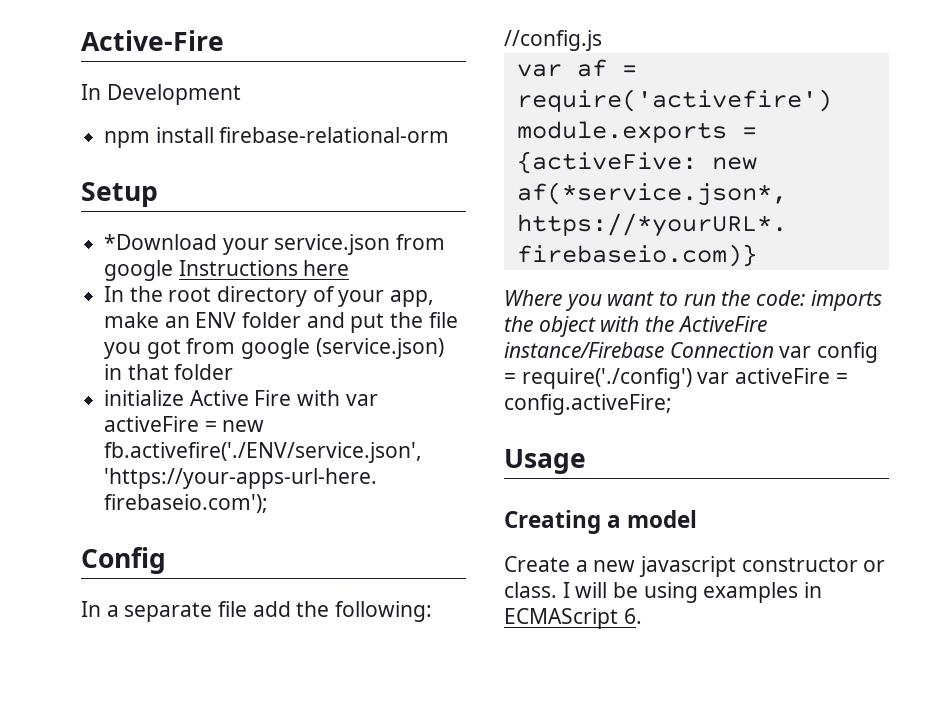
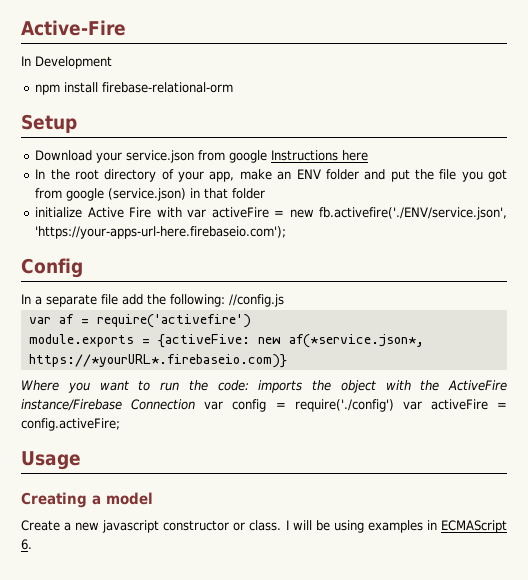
- *Download your service.json from google Instructions here
+ Download your service.json from google Instructions here

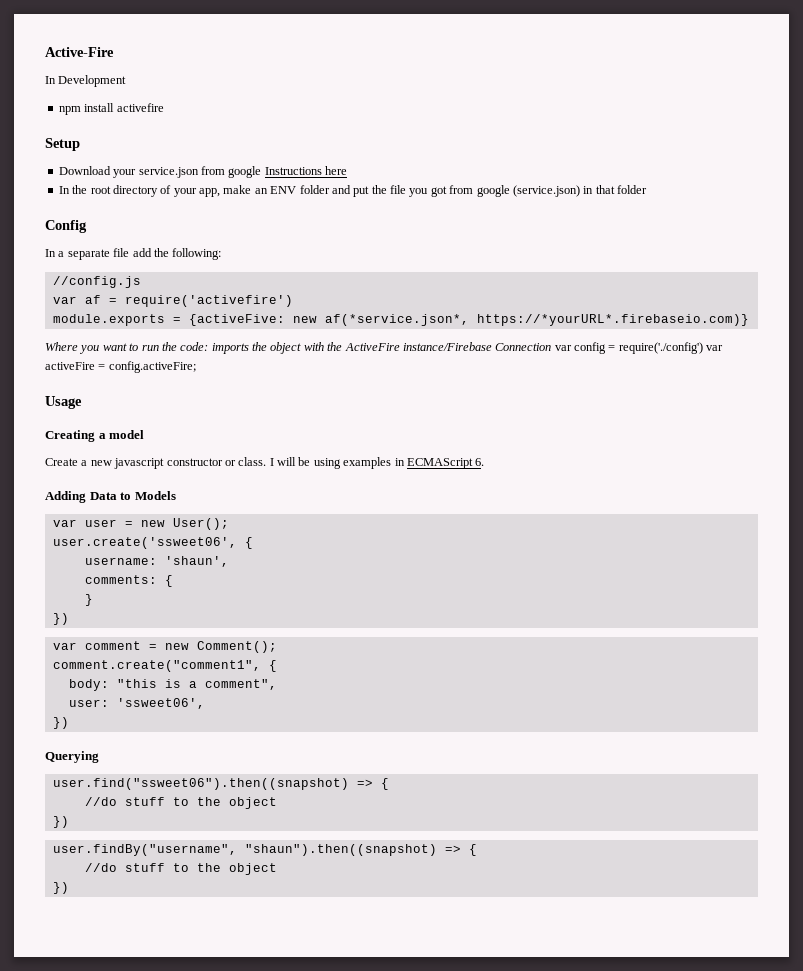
- npm install firebase-relational-orm
+ npm install activefire
- initialize Active Fire with var activeFire = new fb.activefire('./ENV/service.json', 'https://your-apps-url-here.firebaseio.com');
- In a separate file add the following: //config.js
+ In a separate file add the following:
+ //config.js
+ Adding Data to Models
+ var user = new User();
+ user.create('ssweet06', {
+ username: 'shaun',
+ comments: {
+ }
+ })
+ var comment = new Comment();
+ comment.create("comment1", {
+ body: "this is a comment",
+ user: 'ssweet06',
+ })
+ Querying
+ user.find("ssweet06").then((snapshot) => {
+ //do stuff to the object
+ })
+ user.findBy("username", "shaun").then((snapshot) => {
+ //do stuff to the object
+ })

